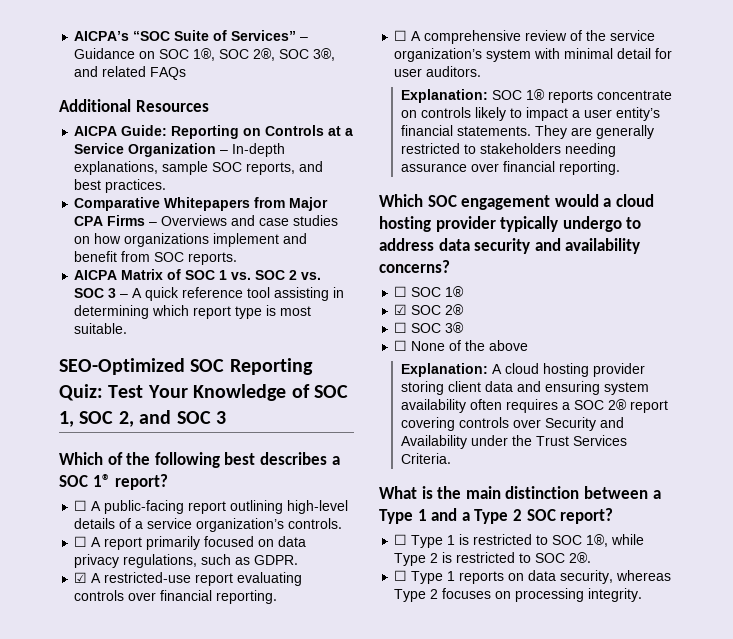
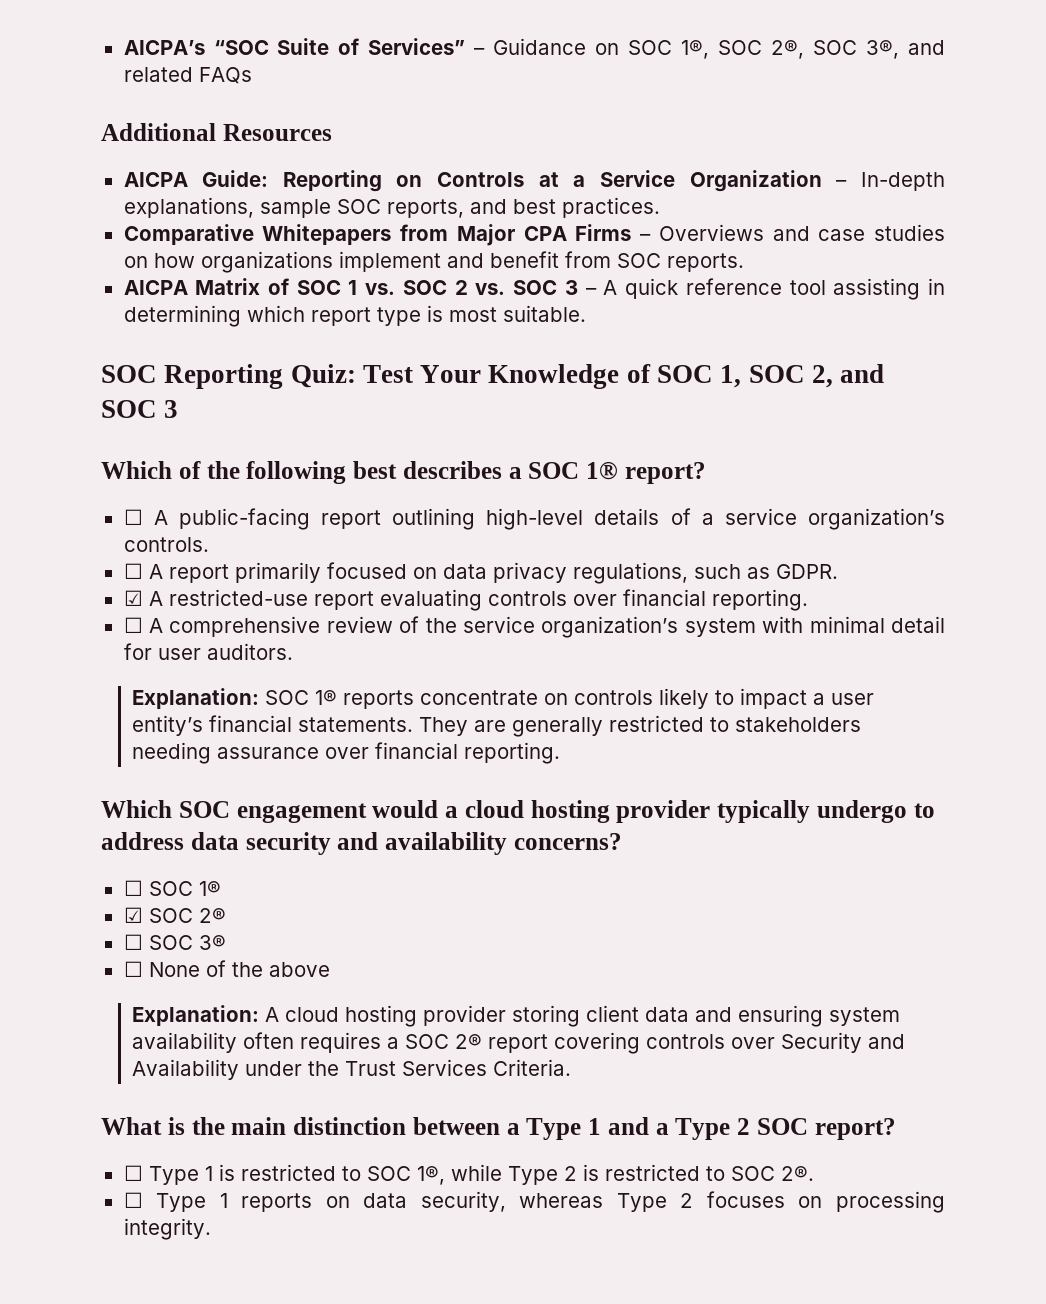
- SEO-Optimized SOC Reporting Quiz: Test Your Knowledge of SOC 1, SOC 2, and SOC 3
+ SOC Reporting Quiz: Test Your Knowledge of SOC 1, SOC 2, and SOC 3

